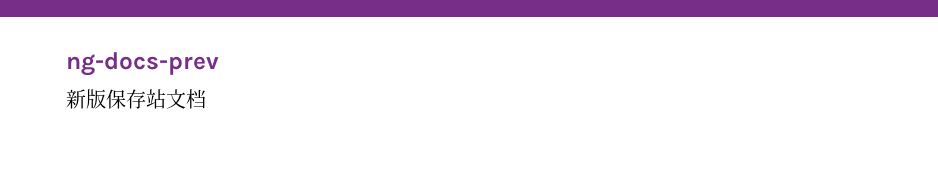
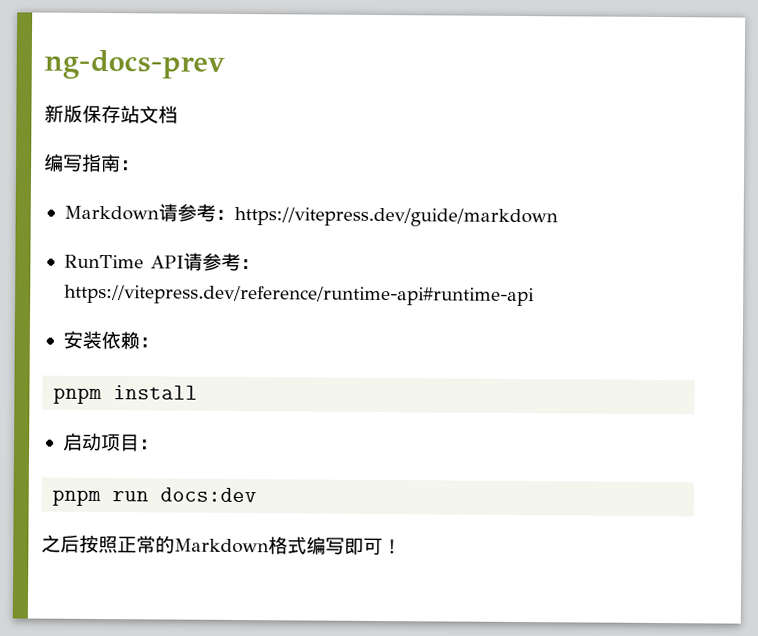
+ 编写指南：
+ Markdown请参考：https://vitepress.dev/guide/markdown
+ RunTime API请参考：https://vitepress.dev/reference/runtime-api#runtime-api
+ 安装依赖：
+ pnpm install
+ 启动项目：
+ pnpm run docs:dev
+ 之后按照正常的Markdown格式编写即可！

